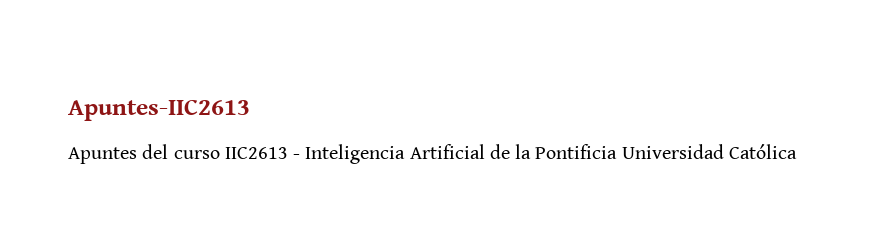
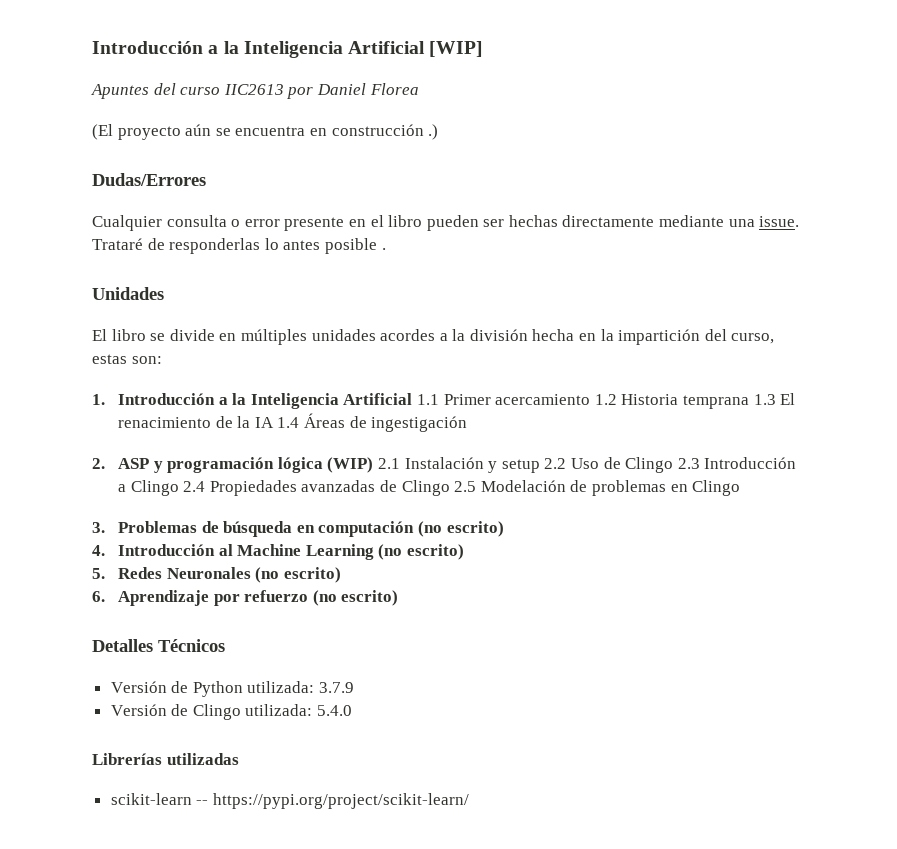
- Apuntes-IIC2613
- Apuntes del curso IIC2613 - Inteligencia Artificial de la Pontificia Universidad Católica
+ Introducción a la Inteligencia Artificial [WIP]
+ Apuntes del curso IIC2613 por Daniel Florea
+ (El proyecto aún se encuentra en construcción .)
+ Dudas/Errores
+ Cualquier consulta o error presente en el libro pueden ser hechas directamente mediante una issue. Trataré de responderlas lo antes posible .
+ Unidades
+ El libro se divide en múltiples unidades acordes a la división hecha en la impartición del curso, estas son:
+ 1. Introducción a la Inteligencia Artificial 1.1 Primer acercamiento 1.2 Historia temprana 1.3 El renacimiento de la IA 1.4 Áreas de ingestigación
+ 2. ASP y programación lógica (WIP) 2.1 Instalación y setup 2.2 Uso de Clingo 2.3 Introducción a Clingo 2.4 Propiedades avanzadas de Clingo 2.5 Modelación de problemas en Clingo
+ 3. Problemas de búsqueda en computación (no escrito)
+ 4. Introducción al Machine Learning (no escrito)
+ 5. Redes Neuronales (no escrito)
+ 6. Aprendizaje por refuerzo (no escrito)
+ Detalles Técnicos
+ Versión de Python utilizada: 3.7.9
+ Versión de Clingo utilizada: 5.4.0
+ Librerías utilizadas
+ scikit-learn -- https://pypi.org/project/scikit-learn/

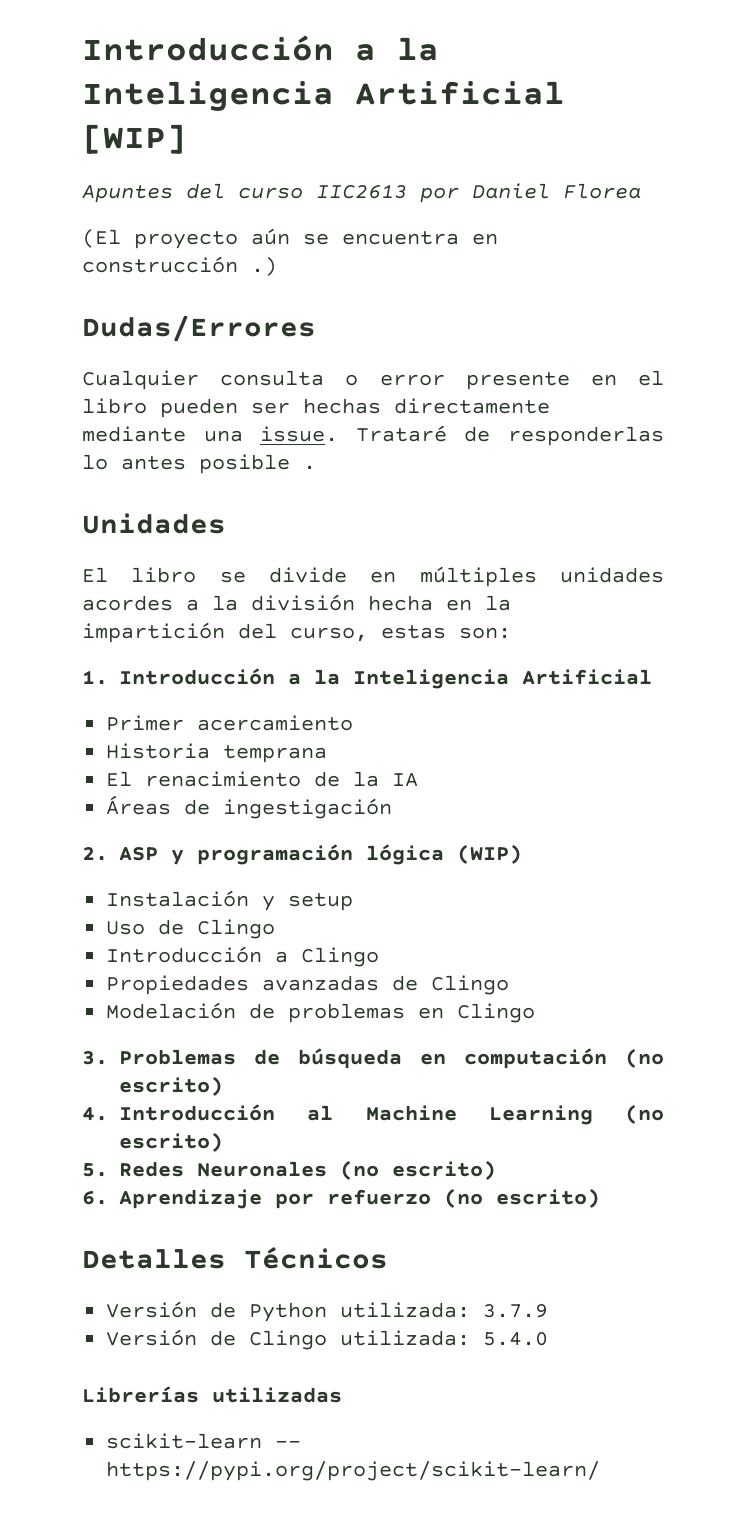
- 1. Introducción a la Inteligencia Artificial 1.1 Primer acercamiento 1.2 Historia temprana 1.3 El renacimiento de la IA 1.4 Áreas de ingestigación
+ 1. Introducción a la Inteligencia Artificial
+ Primer acercamiento
+ Historia temprana
+ El renacimiento de la IA
+ Áreas de ingestigación
- 2. ASP y programación lógica (WIP) 2.1 Instalación y setup 2.2 Uso de Clingo 2.3 Introducción a Clingo 2.4 Propiedades avanzadas de Clingo 2.5 Modelación de problemas en Clingo
+ 2. ASP y programación lógica (WIP)
+ Instalación y setup
+ Uso de Clingo
+ Introducción a Clingo
+ Propiedades avanzadas de Clingo
+ Modelación de problemas en Clingo

